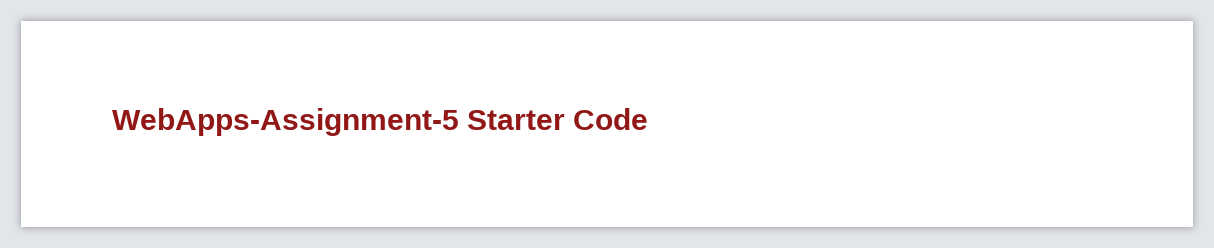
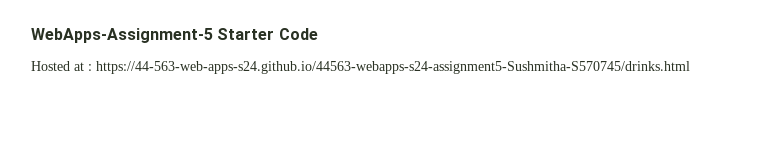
+ Hosted at : https://44-563-web-apps-s24.github.io/44563-webapps-s24-assignment5-Sushmitha-S570745/drinks.html

